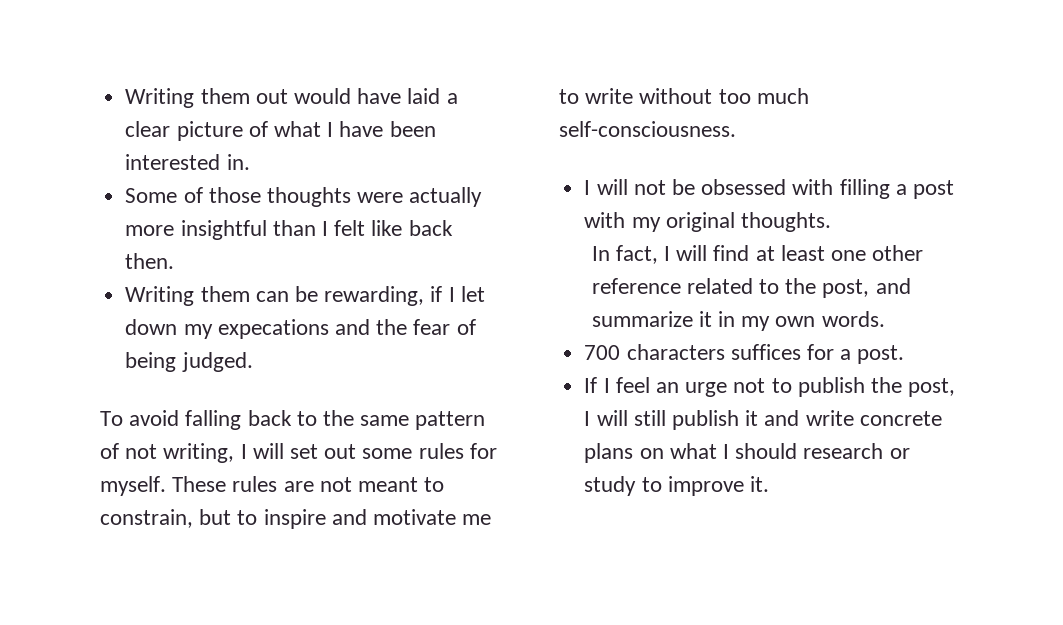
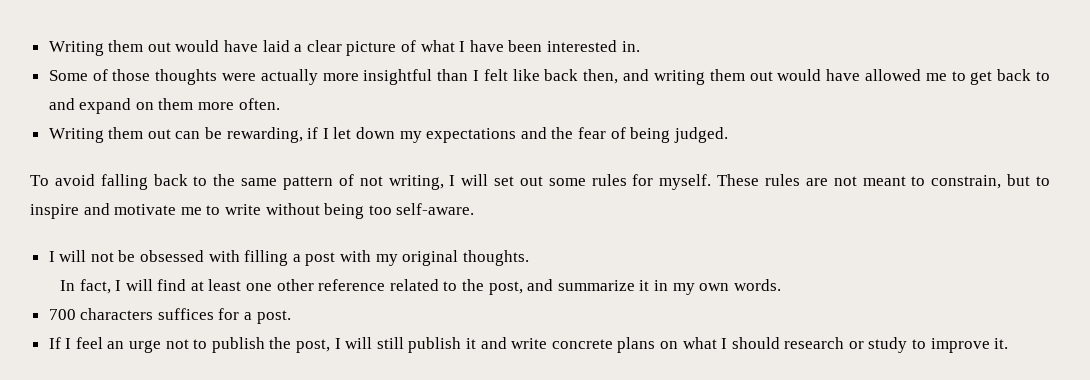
- Some of those thoughts were actually more insightful than I felt like back then.
- Writing them can be rewarding, if I let down my expecations and the fear of being judged.
+ Some of those thoughts were actually more insightful than I felt like back then, and writing them out would have allowed me to get back to and expand on them more often.
+ Writing them out can be rewarding, if I let down my expectations and the fear of being judged.
- These rules are not meant to constrain, but to inspire and motivate me to write without too much self-consciousness.
+ These rules are not meant to constrain, but to inspire and motivate me to write without being too self-aware.

